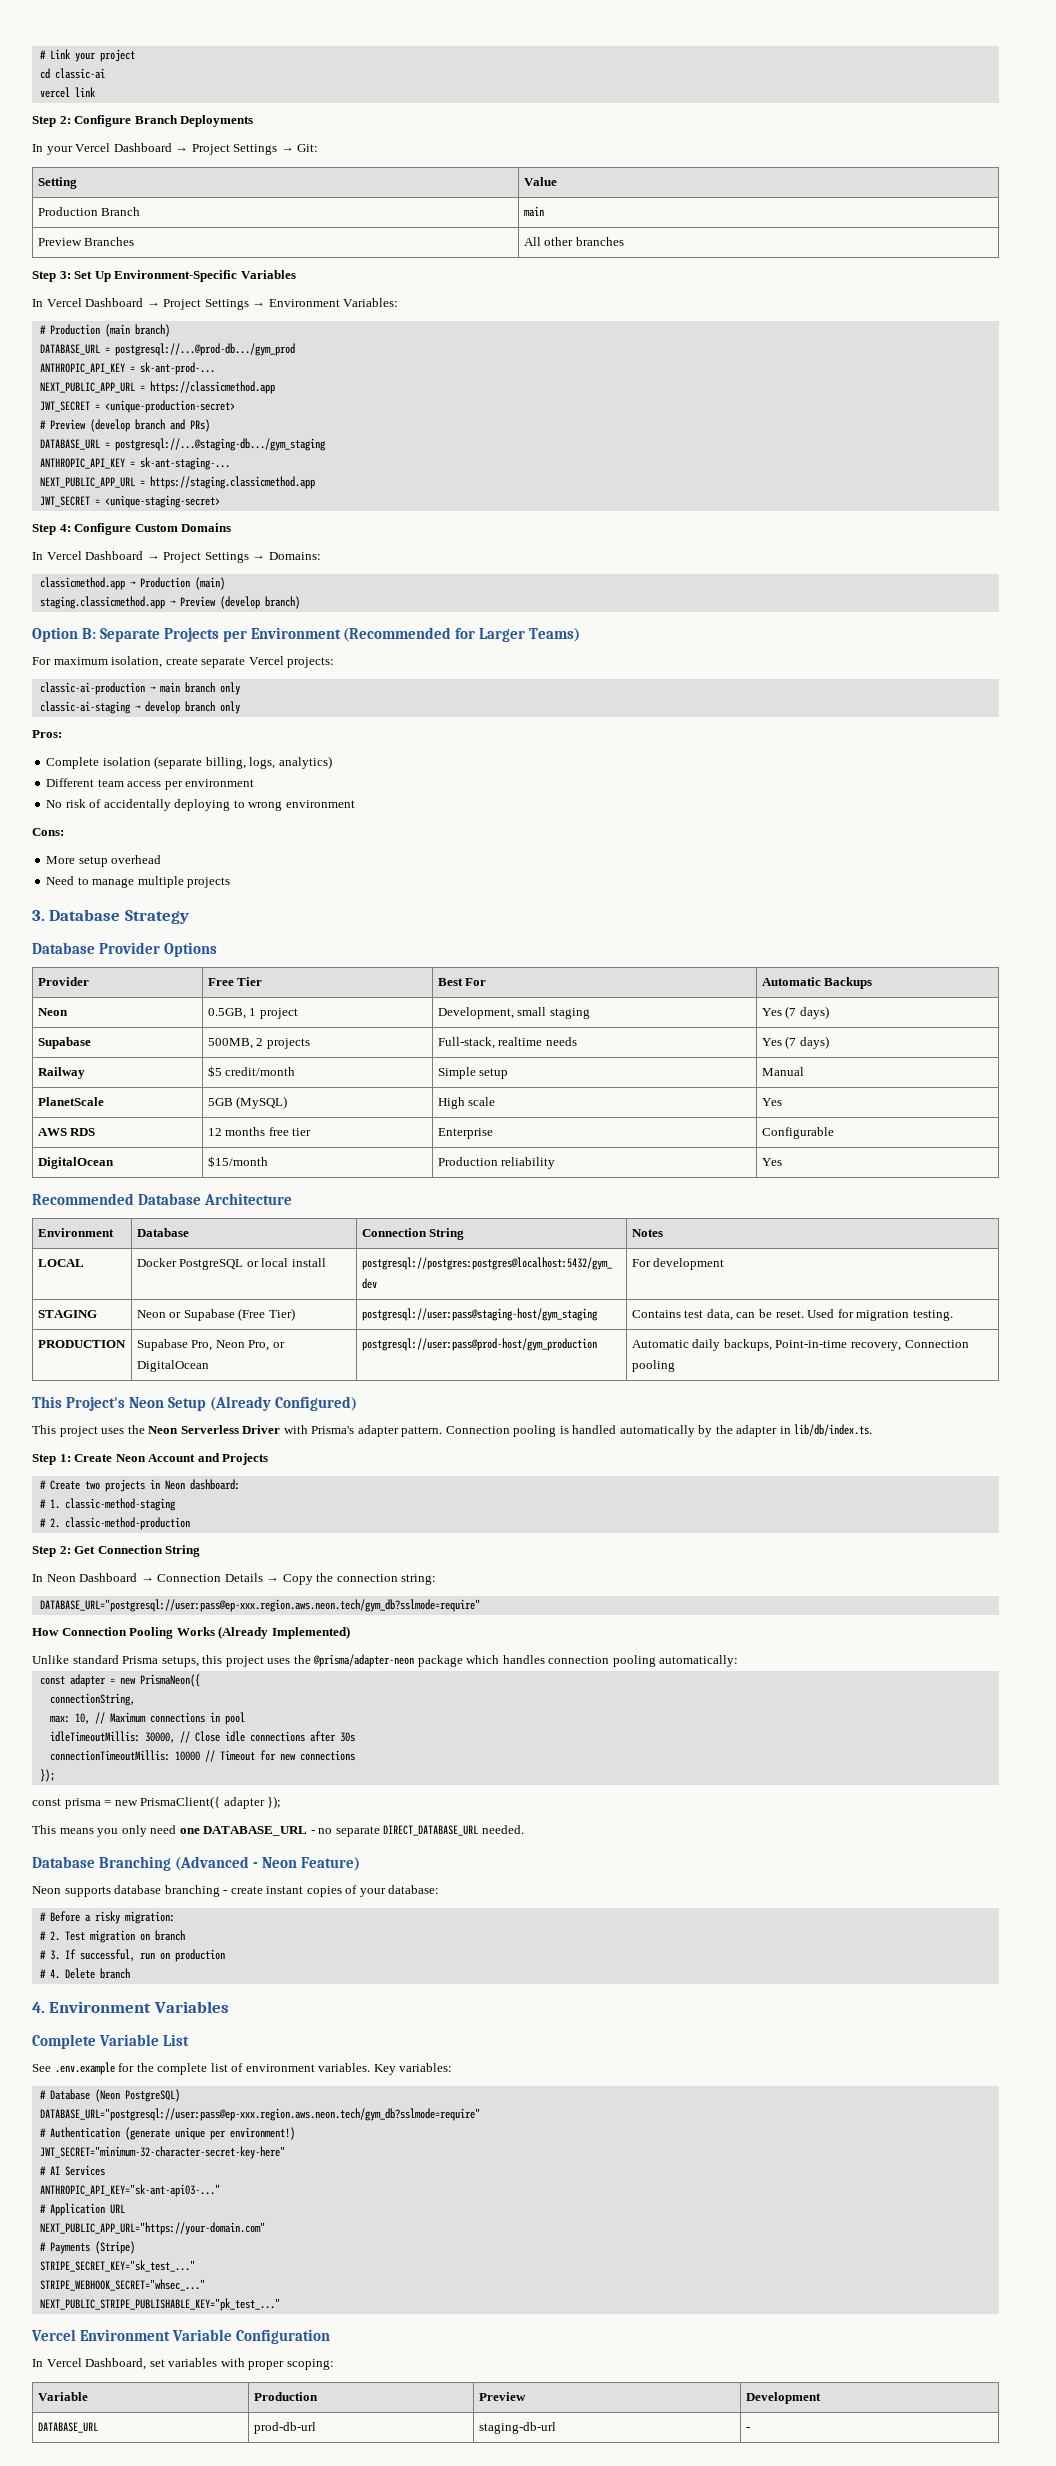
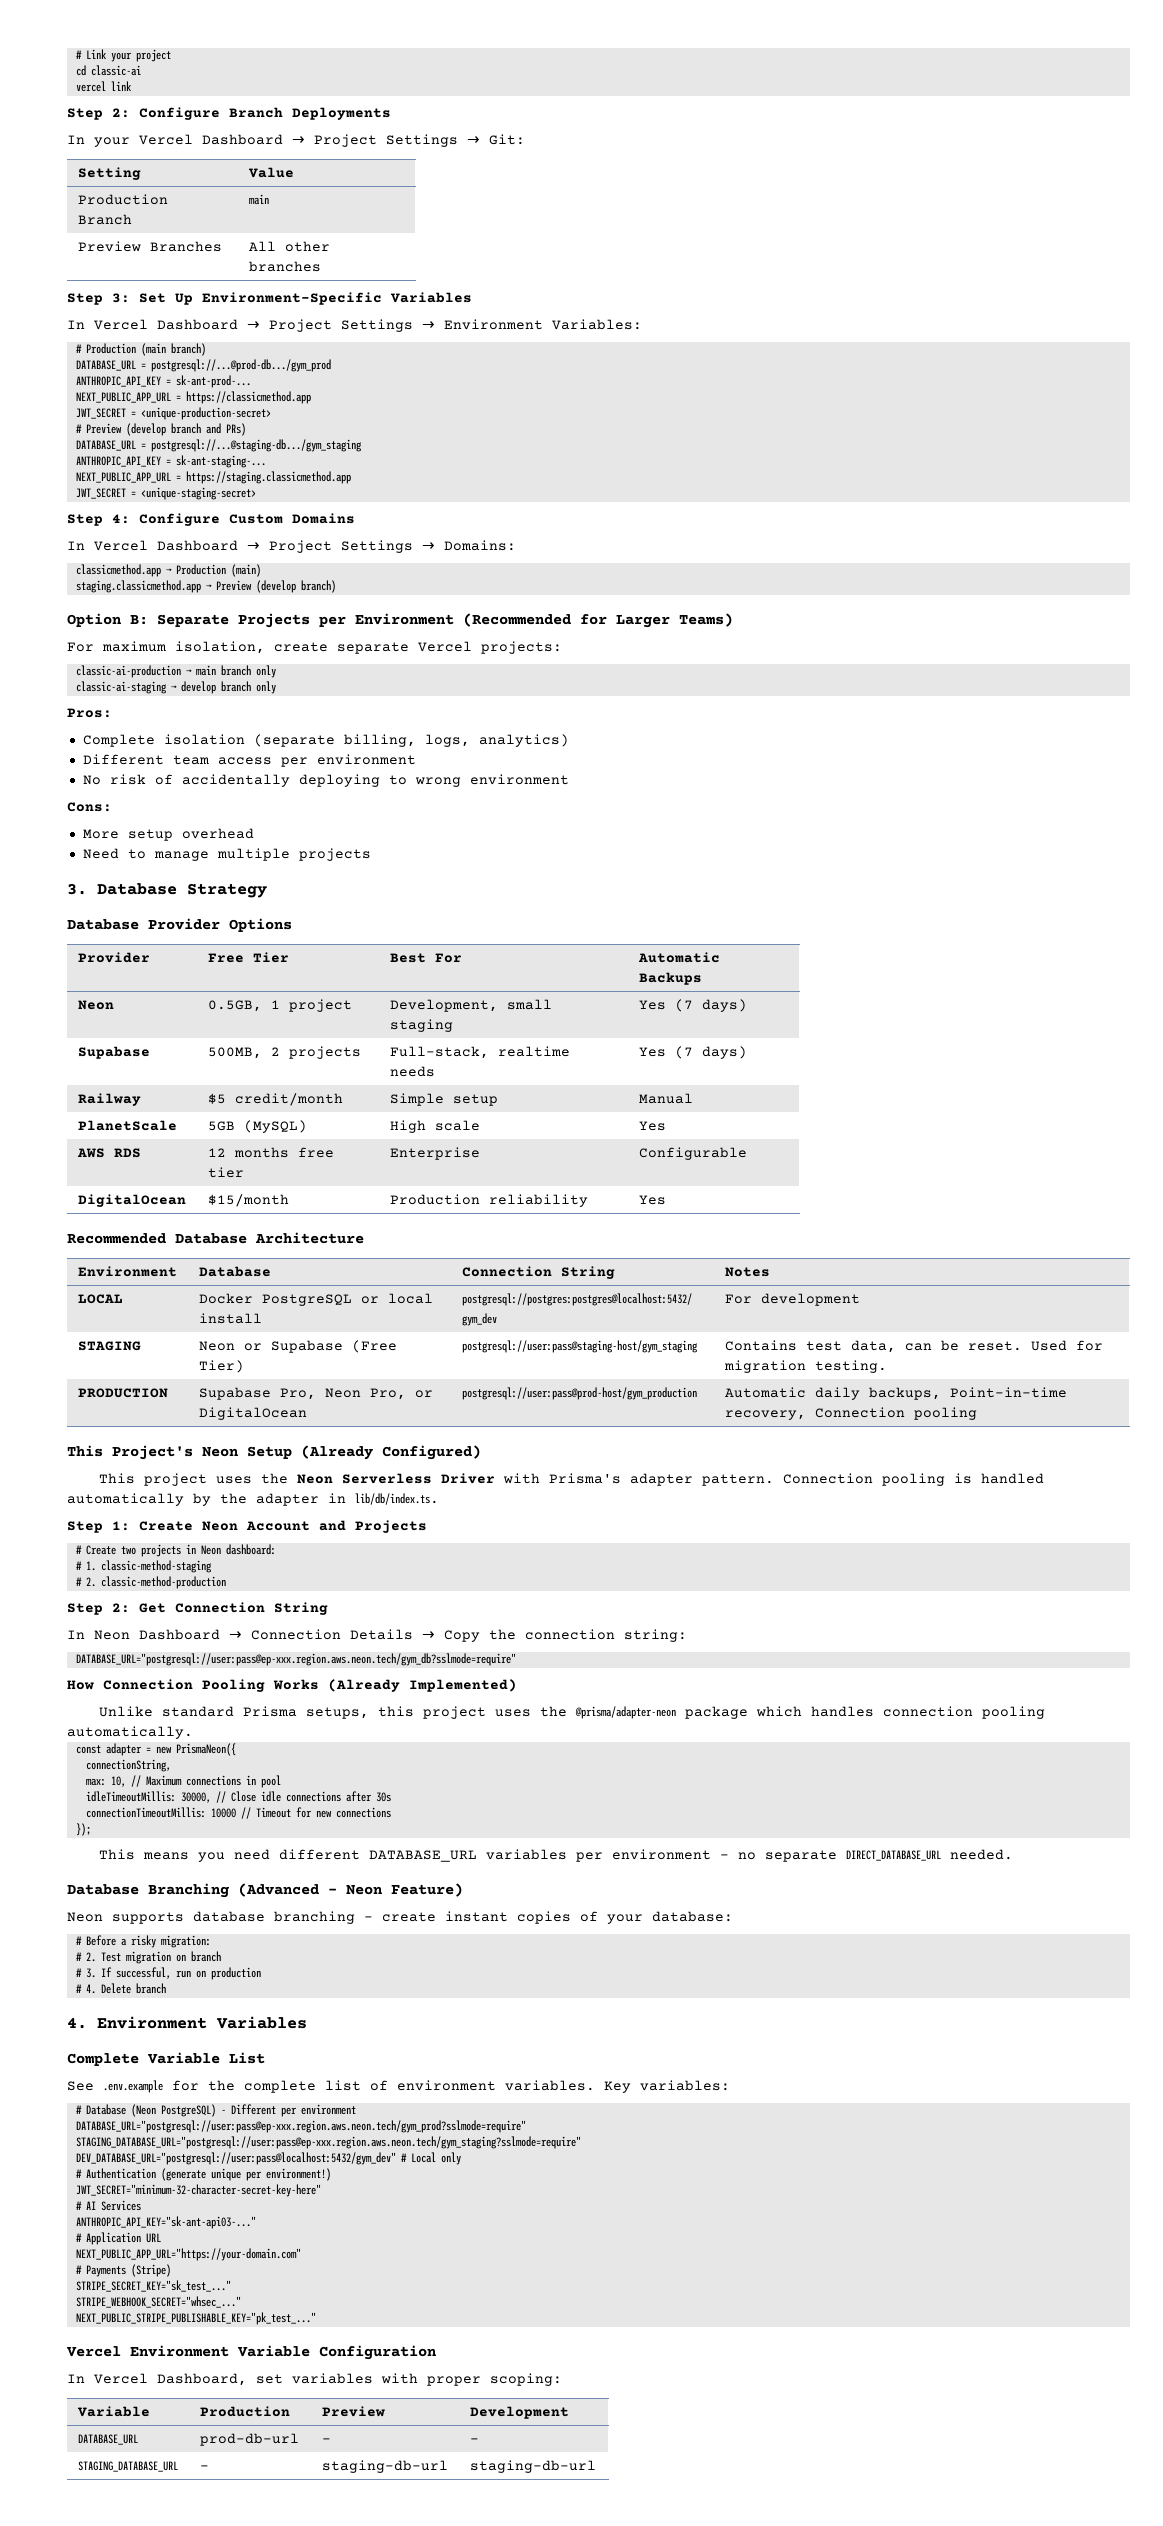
- Unlike standard Prisma setups, this project uses the @prisma/adapter-neon package which handles connection pooling automatically:
+ Unlike standard Prisma setups, this project uses the @prisma/adapter-neon package which handles connection pooling automatically.
- const prisma = new PrismaClient({ adapter });
- This means you only need one DATABASE_URL - no separate DIRECT_DATABASE_URL needed.
+ This means you need different DATABASE_URL variables per environment - no separate DIRECT_DATABASE_URL needed.
- # Database (Neon PostgreSQL)
- DATABASE_URL="postgresql://user:pass@ep-xxx.region.aws.neon.tech/gym_db?sslmode=require"
+ # Database (Neon PostgreSQL) - Different per environment
+ DATABASE_URL="postgresql://user:pass@ep-xxx.region.aws.neon.tech/gym_prod?sslmode=require"
+ STAGING_DATABASE_URL="postgresql://user:pass@ep-xxx.region.aws.neon.tech/gym_staging?sslmode=require"
+ DEV_DATABASE_URL="postgresql://user:pass@localhost:5432/gym_dev" # Local only
- DATABASE_URL | prod-db-url | staging-db-url | -
+ DATABASE_URL | prod-db-url | - | -
+ STAGING_DATABASE_URL | - | staging-db-url | staging-db-url

